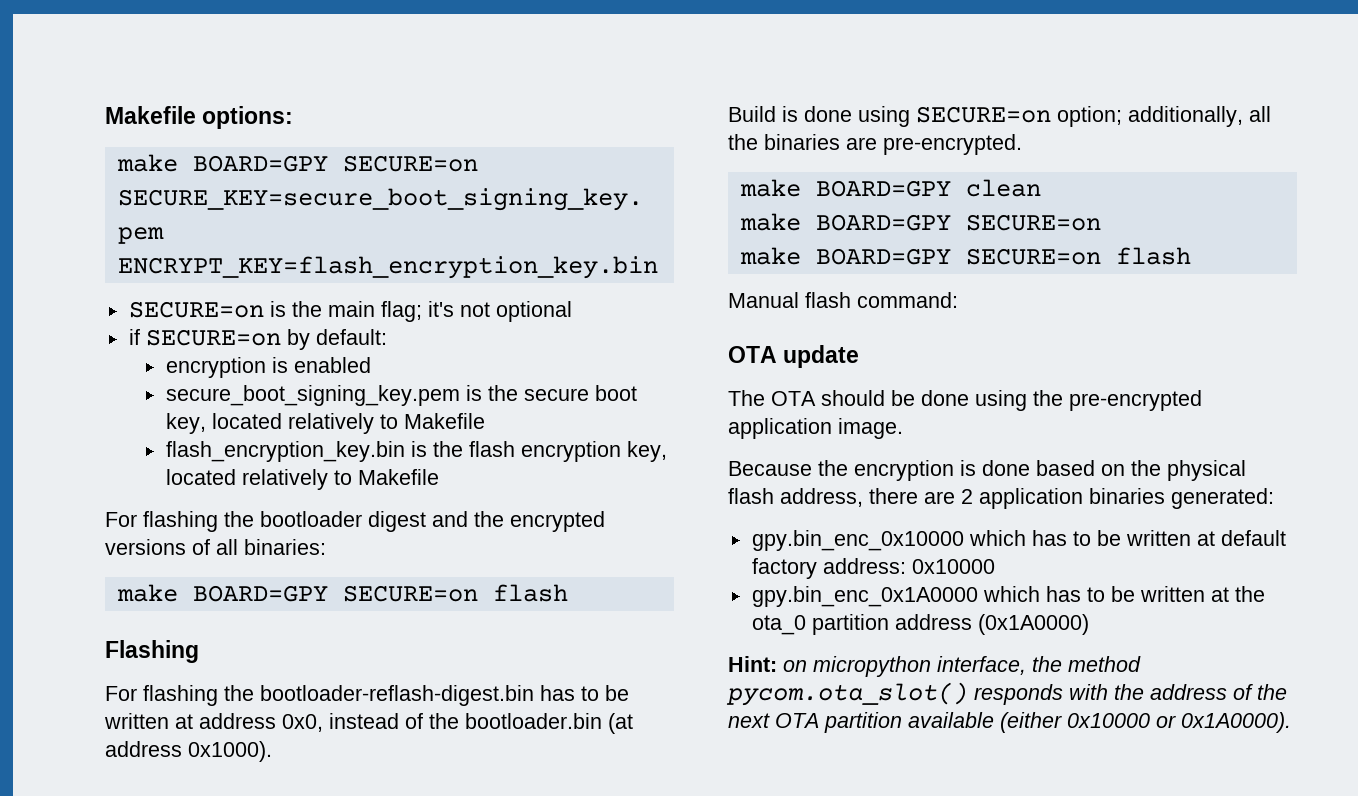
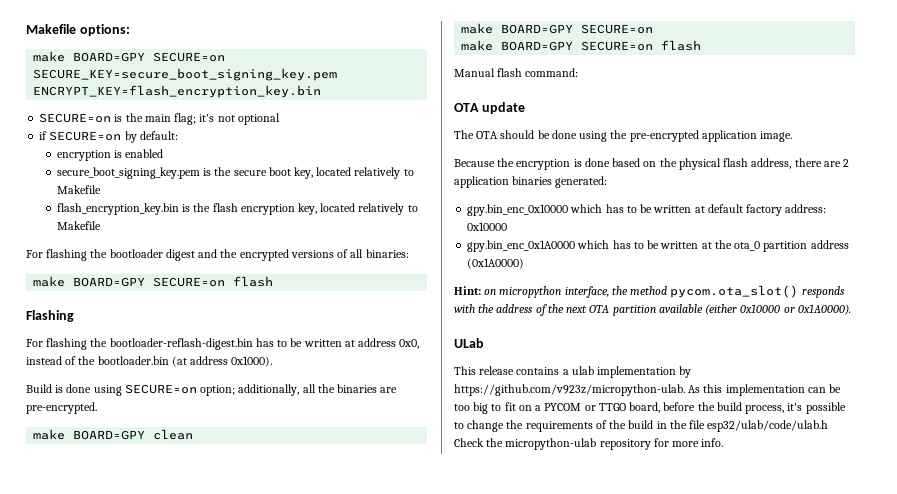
+ ULab
+ This release contains a ulab implementation by https://github.com/v923z/micropython-ulab. As this implementation can be too big to fit on a PYCOM or TTGO board, before the build process, it's possible to change the requirements of the build in the file esp32/ulab/code/ulab.h Check the micropython-ulab repository for more info.

